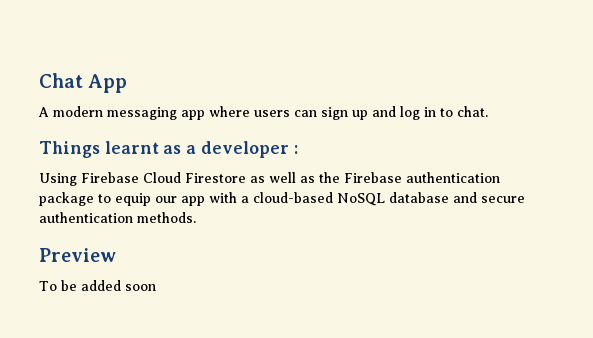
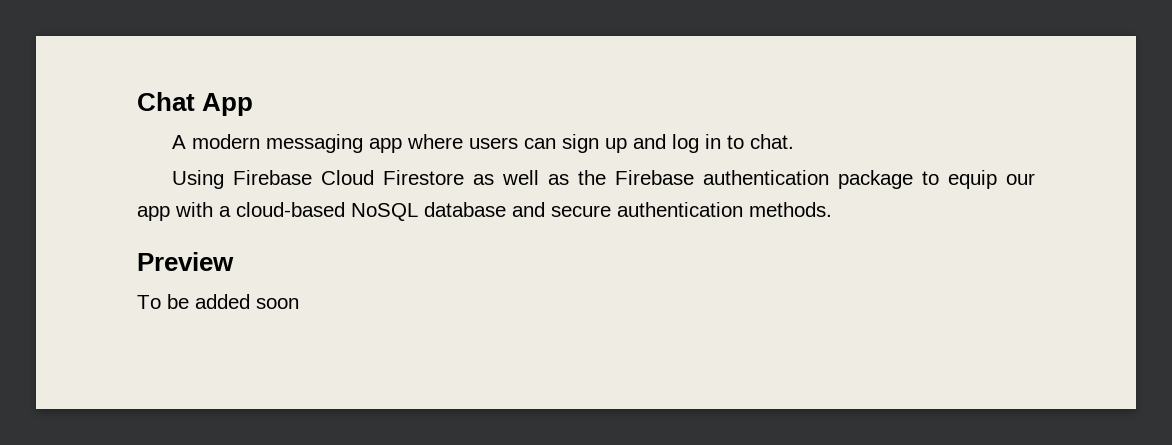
- Things learnt as a developer :

